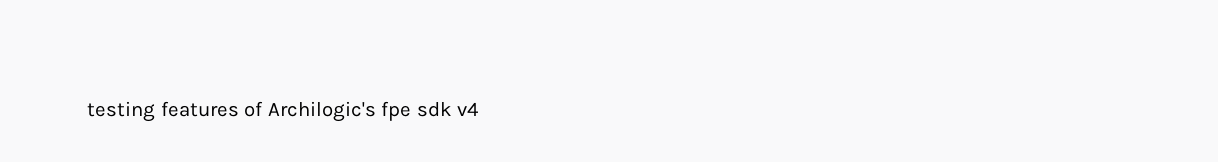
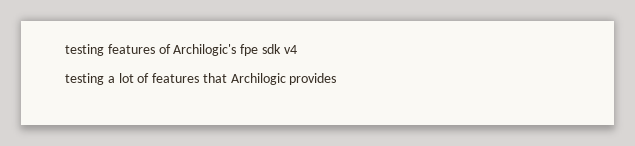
+ testing a lot of features that Archilogic provides

